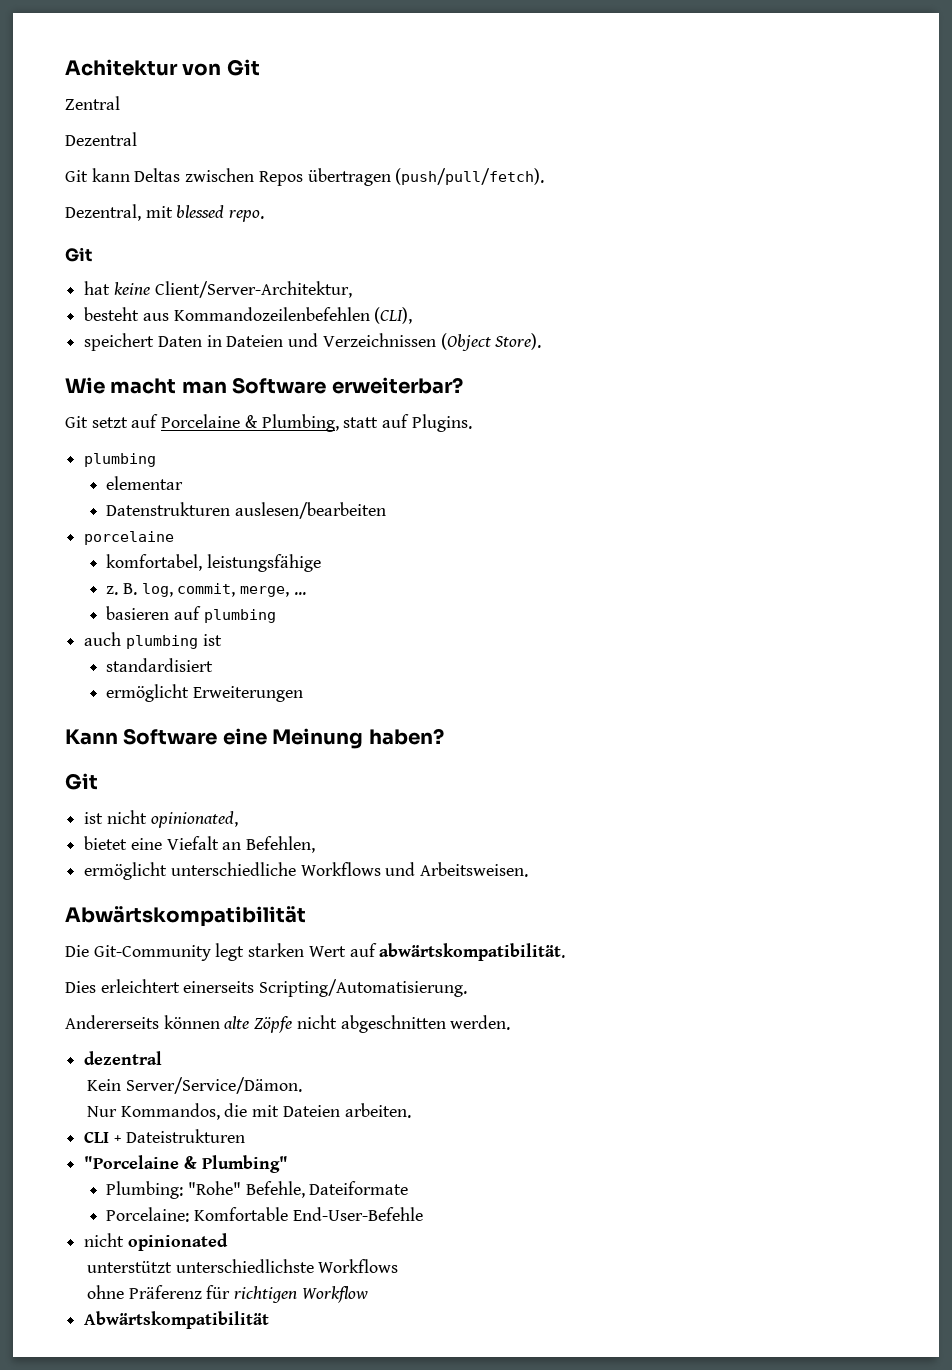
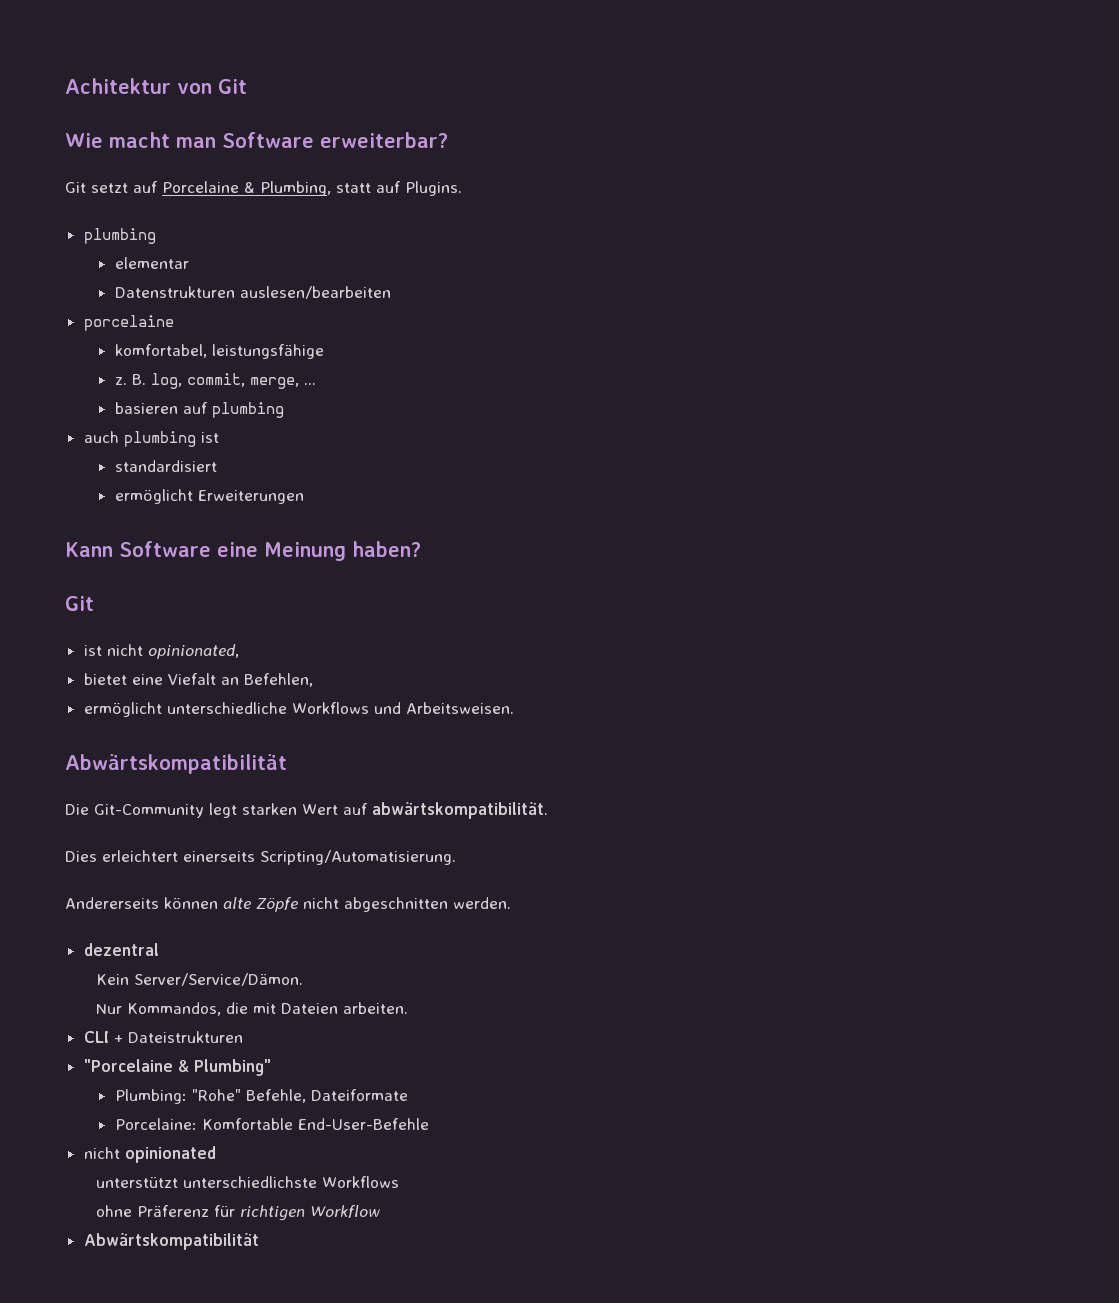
- Zentral
- Dezentral
- Git kann Deltas zwischen Repos übertragen (push/pull/fetch).
- Dezentral, mit blessed repo.
- Git
- hat keine Client/Server-Architektur,
- besteht aus Kommandozeilenbefehlen (CLI),
- speichert Daten in Dateien und Verzeichnissen (Object Store).

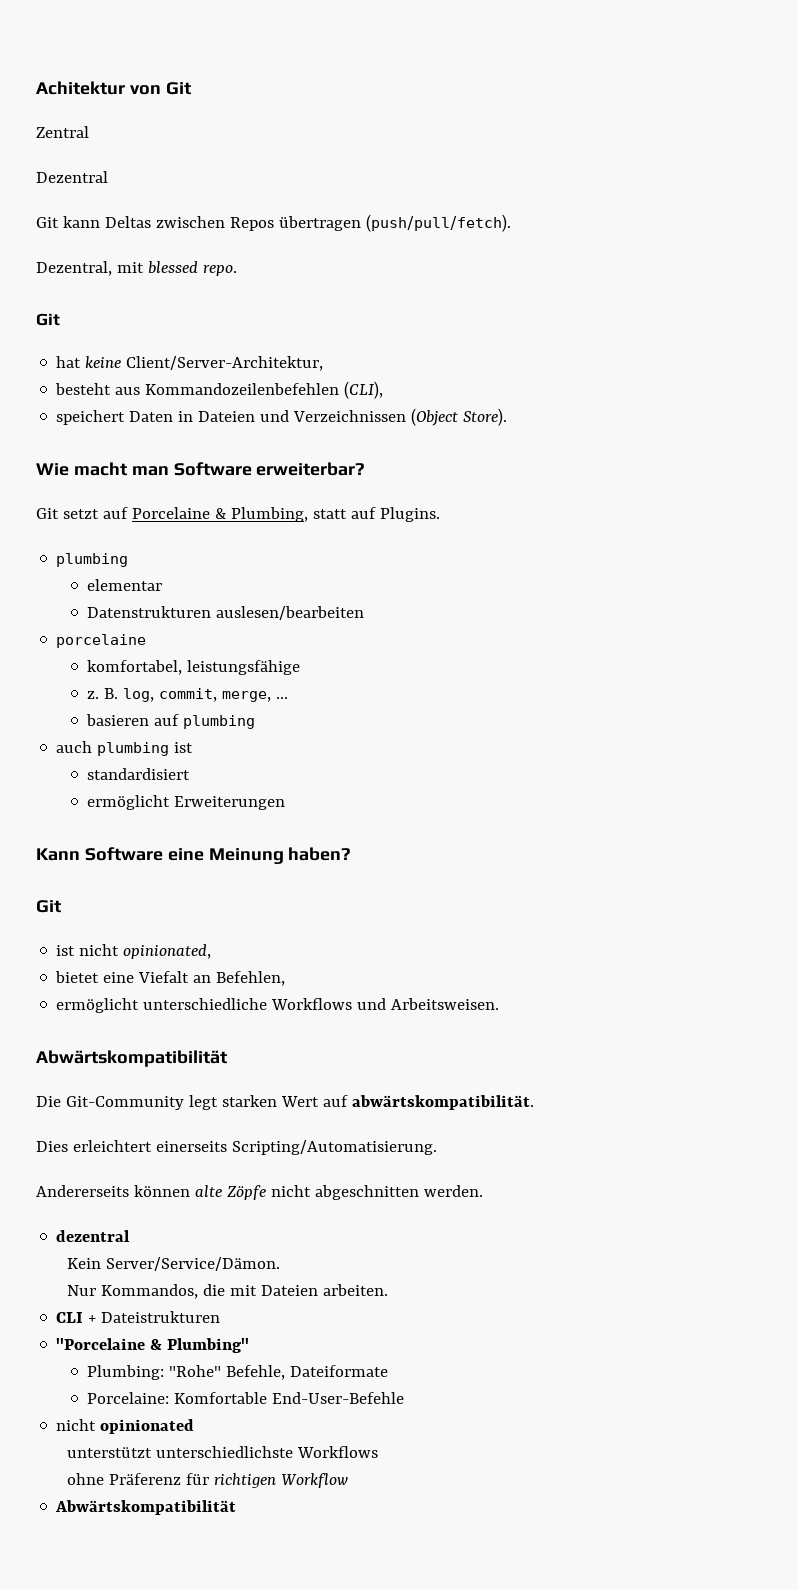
+ Zentral
+ Dezentral
+ Git kann Deltas zwischen Repos übertragen (push/pull/fetch).
+ Dezentral, mit blessed repo.
+ Git
+ hat keine Client/Server-Architektur,
+ besteht aus Kommandozeilenbefehlen (CLI),
+ speichert Daten in Dateien und Verzeichnissen (Object Store).

